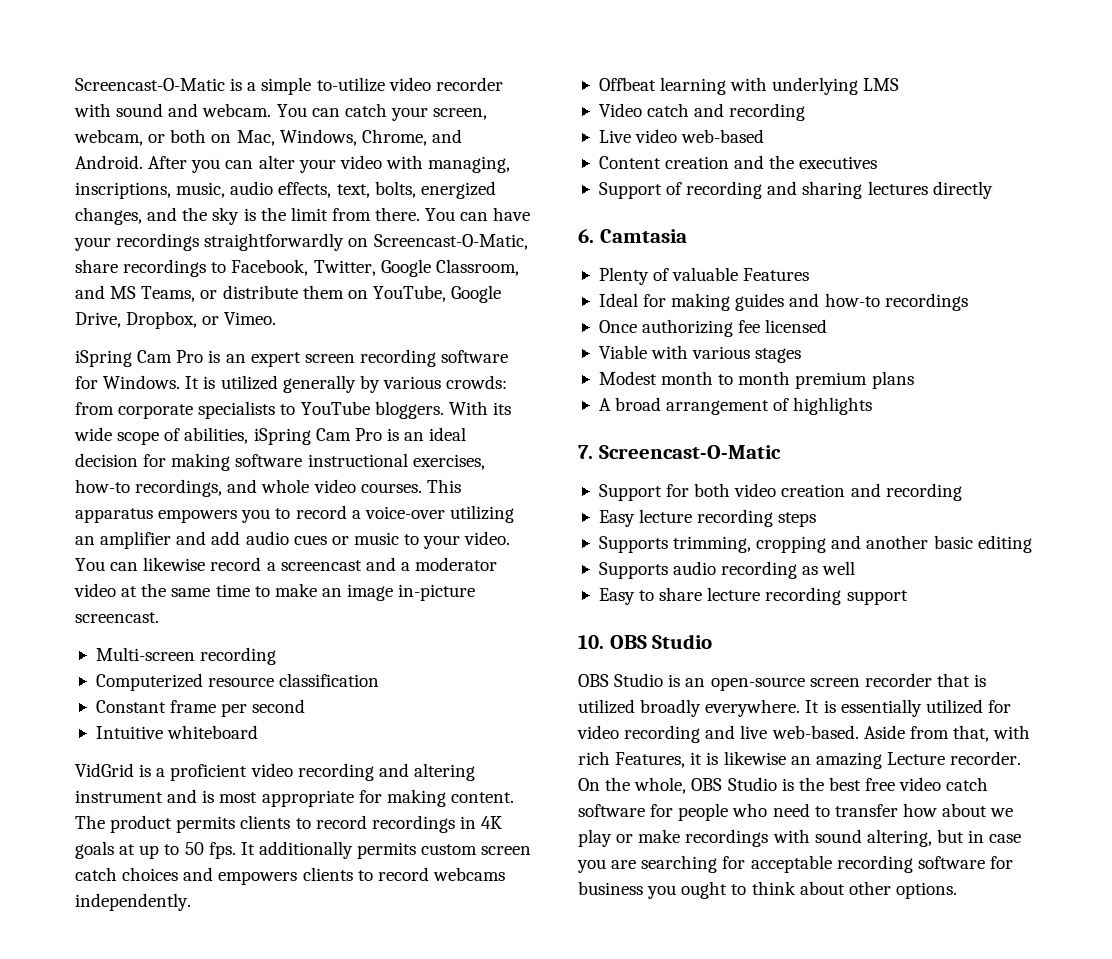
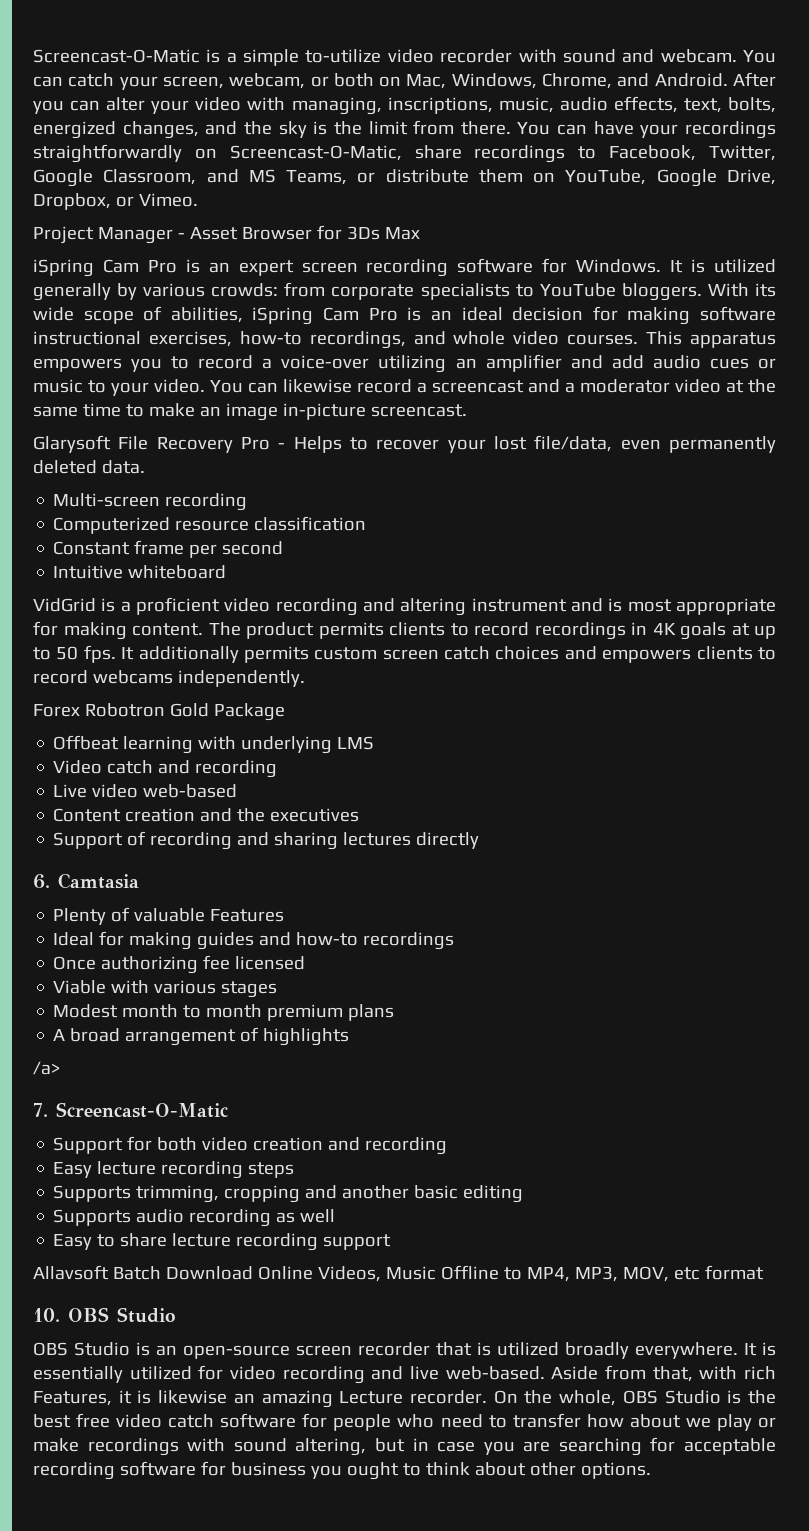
+ Project Manager - Asset Browser for 3Ds Max
+ Glarysoft File Recovery Pro - Helps to recover your lost file/data, even permanently deleted data.
+ Forex Robotron Gold Package
+ /a>
+ Allavsoft Batch Download Online Videos, Music Offline to MP4, MP3, MOV, etc format

